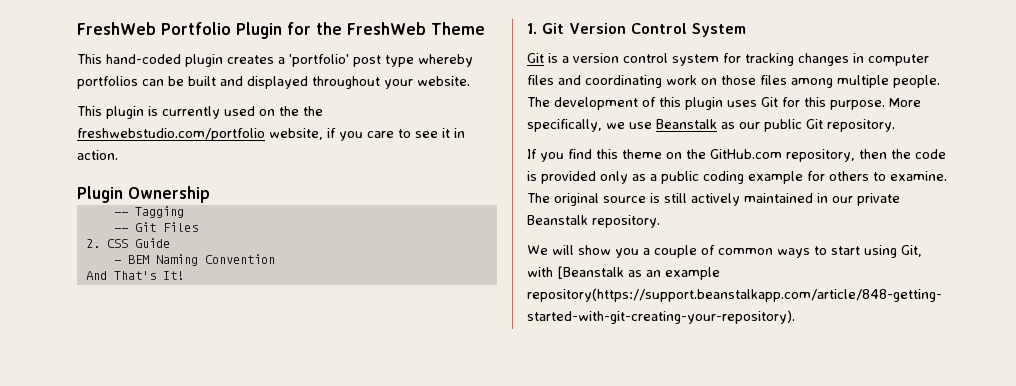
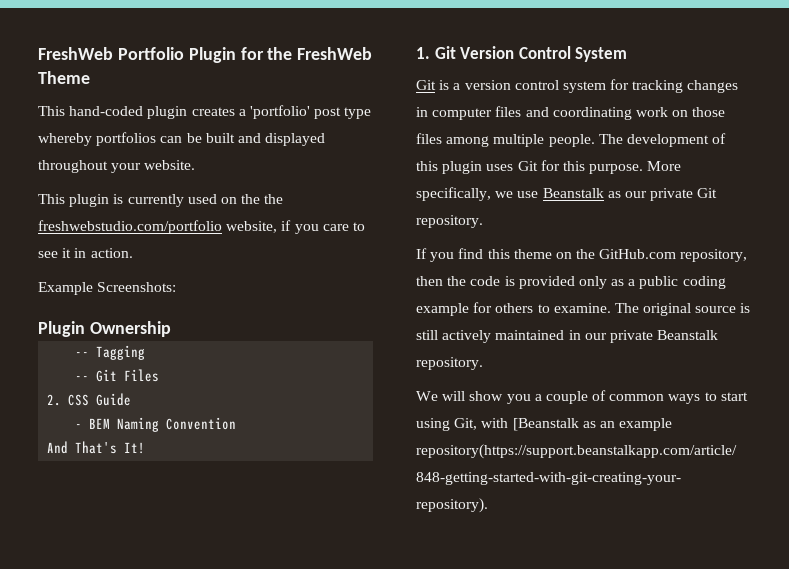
+ Example Screenshots:
- More specifically, we use Beanstalk as our public Git repository.
+ More specifically, we use Beanstalk as our private Git repository.

